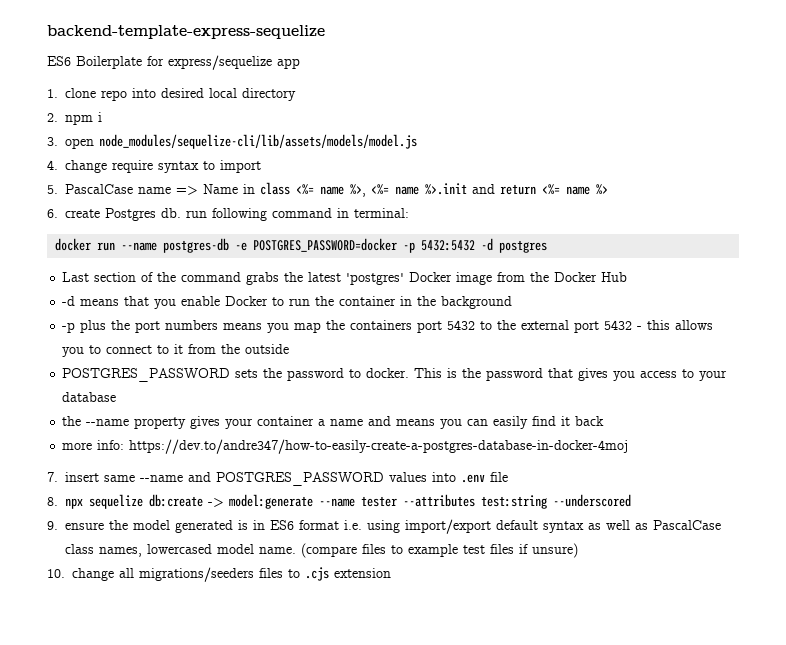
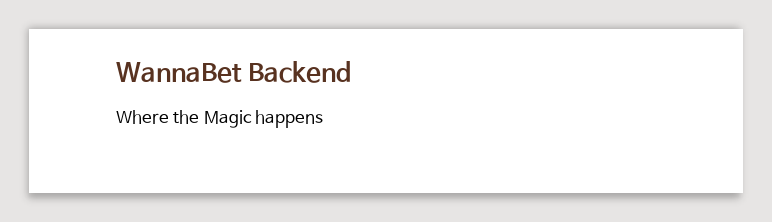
- backend-template-express-sequelize
- ES6 Boilerplate for express/sequelize app
- 1. clone repo into desired local directory
- 2. npm i
- 3. open node_modules/sequelize-cli/lib/assets/models/model.js
- 4. change require syntax to import
- 5. PascalCase name => Name in class <%= name %>, <%= name %>.init and return <%= name %>
- 6. create Postgres db. run following command in terminal:
- docker run --name postgres-db -e POSTGRES_PASSWORD=docker -p 5432:5432 -d postgres
- Last section of the command grabs the latest 'postgres' Docker image from the Docker Hub
- -d means that you enable Docker to run the container in the background
- -p plus the port numbers means you map the containers port 5432 to the external port 5432 - this allows you to connect to it from the outside
- POSTGRES_PASSWORD sets the password to docker. This is the password that gives you access to your database
- the --name property gives your container a name and means you can easily find it back
- more info: https://dev.to/andre347/how-to-easily-create-a-postgres-database-in-docker-4moj
- 7. insert same --name and POSTGRES_PASSWORD values into .env file
- 8. npx sequelize db:create -> model:generate --name tester --attributes test:string --underscored
- 9. ensure the model generated is in ES6 format i.e. using import/export default syntax as well as PascalCase class names, lowercased model name. (compare files to example test files if unsure)
- 10. change all migrations/seeders files to .cjs extension
+ WannaBet Backend
+ Where the Magic happens

